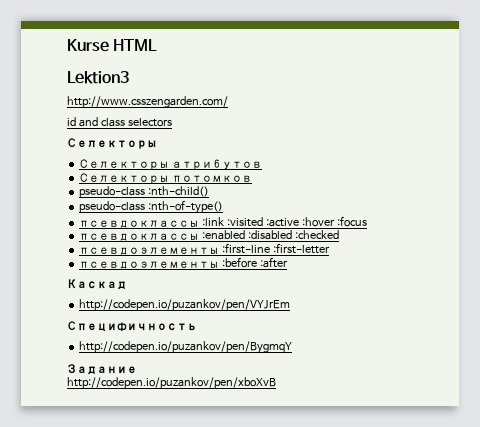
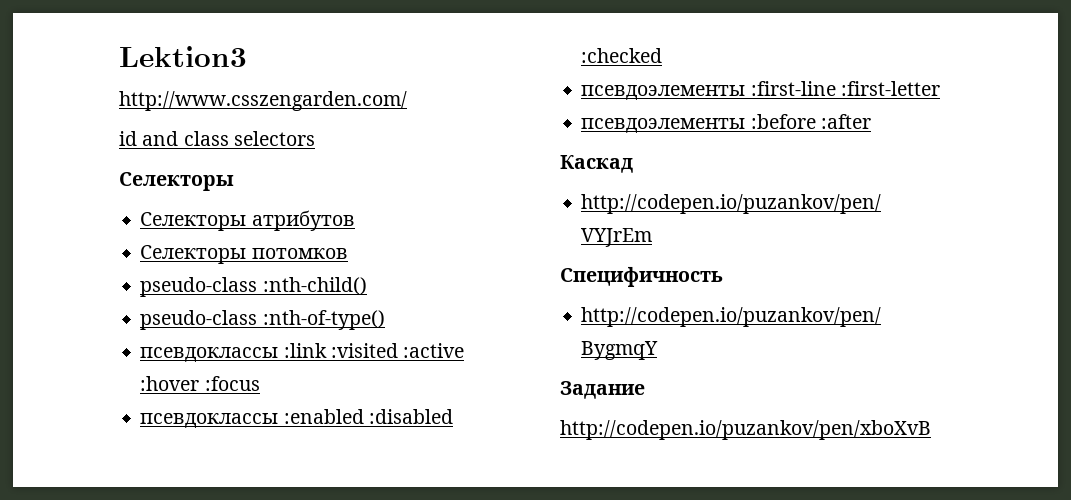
- Kurse HTML

